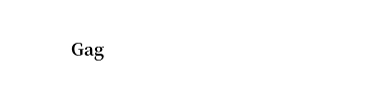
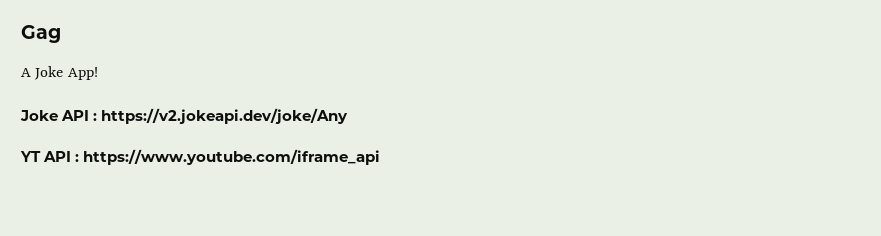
+ A Joke App!
+ Joke API : https://v2.jokeapi.dev/joke/Any
+ YT API : https://www.youtube.com/iframe_api

